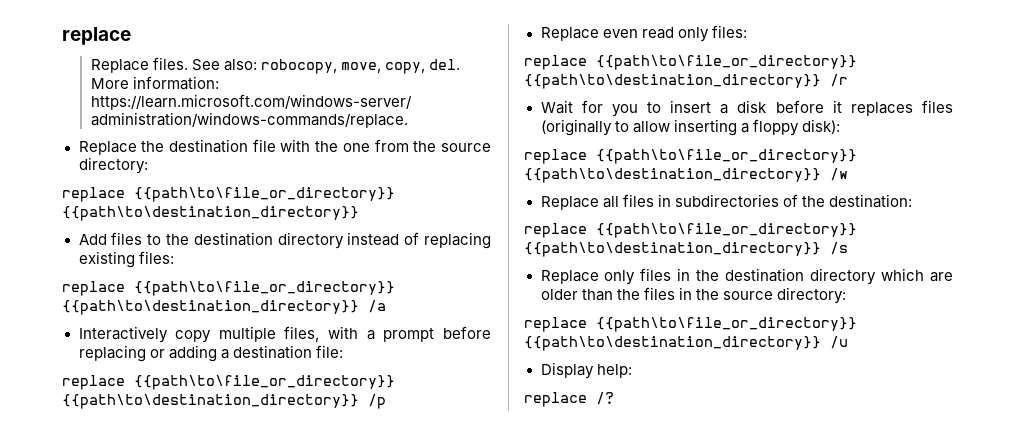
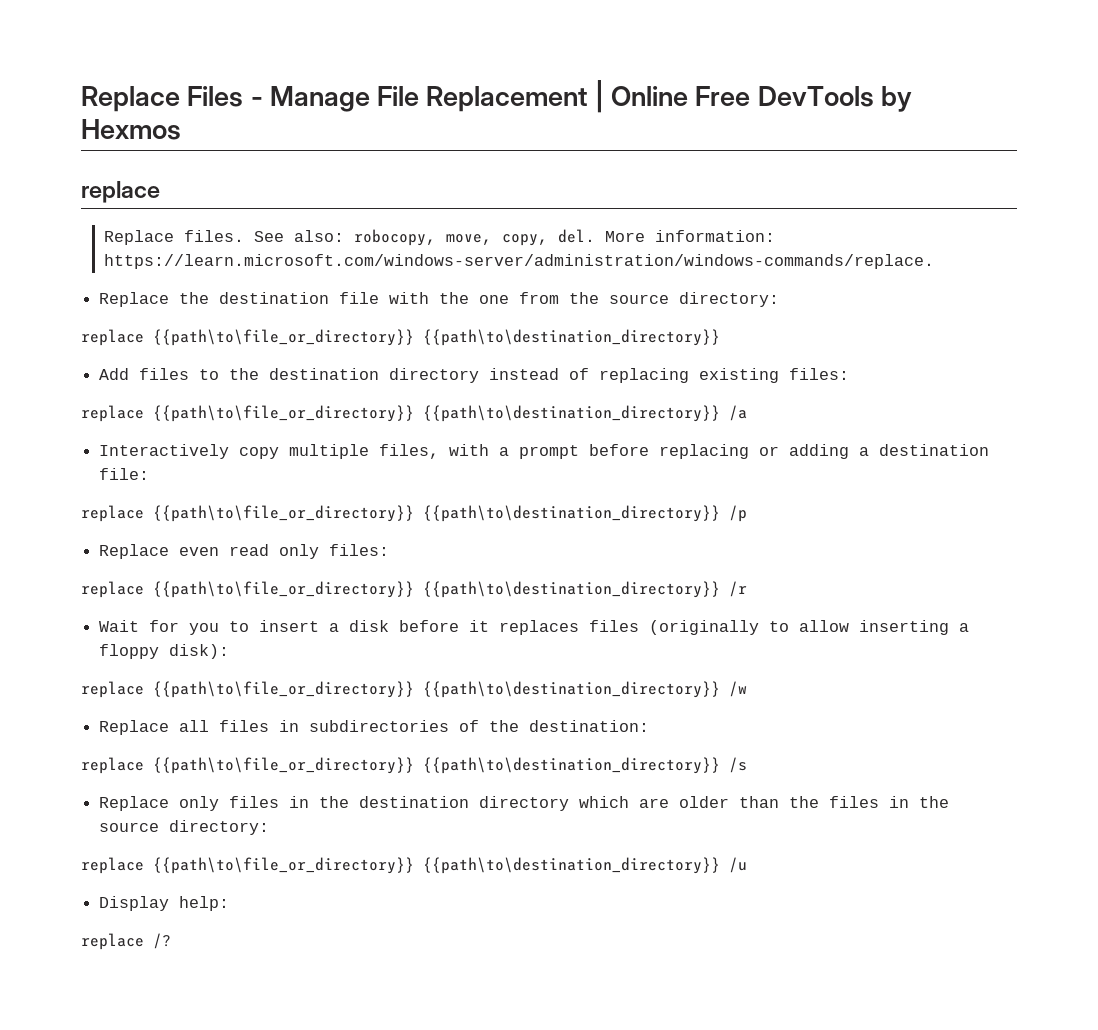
+ Replace Files - Manage File Replacement | Online Free DevTools by Hexmos

